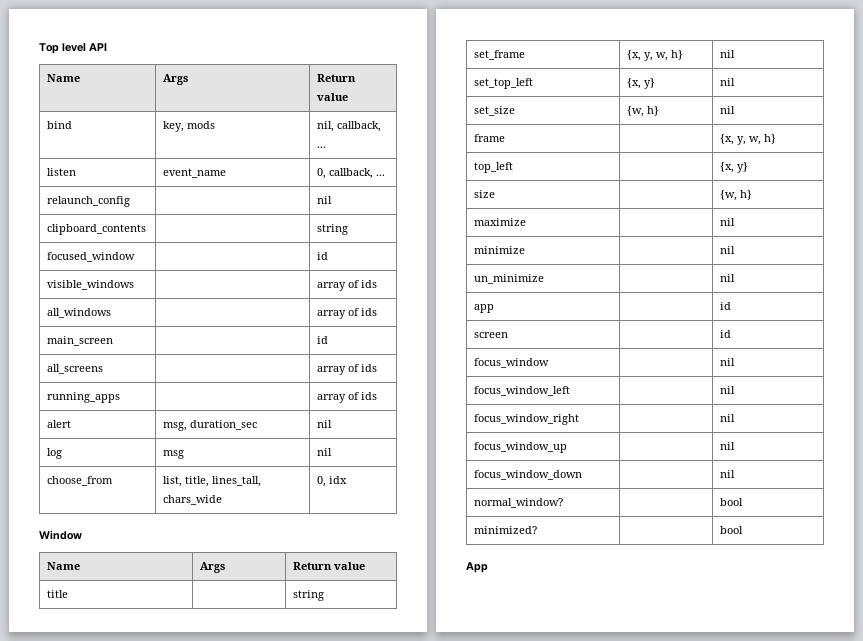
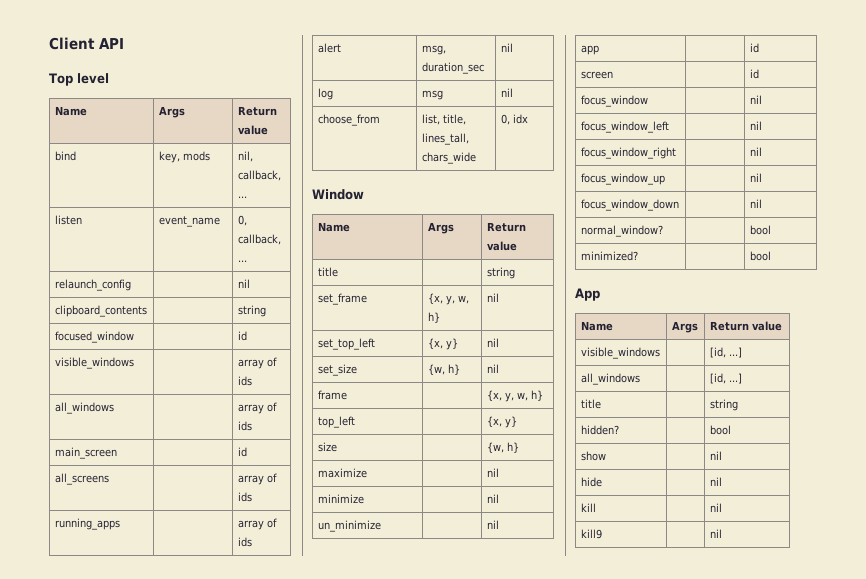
+ Client API
- Top level API
+ Top level
  App
+ Name | Args | Return value
+ visible_windows | | [id, ...]
+ all_windows | | [id, ...]
+ title | | string
+ hidden? | | bool
+ show | | nil
+ hide | | nil
+ kill | | nil
+ kill9 | | nil

